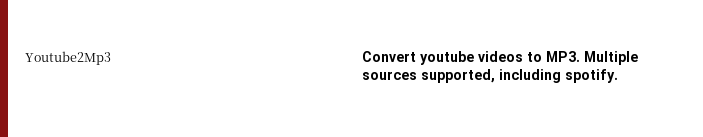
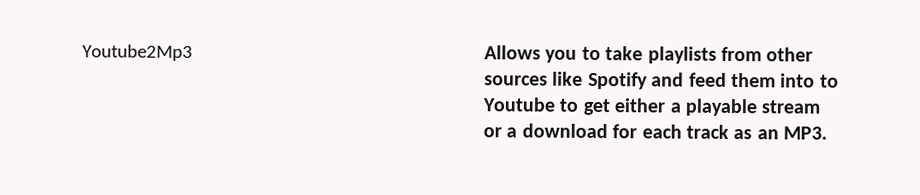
- Convert youtube videos to MP3. Multiple sources supported, including spotify.
+ Allows you to take playlists from other sources like Spotify and feed them into to Youtube to get either a playable stream or a download for each track as an MP3.

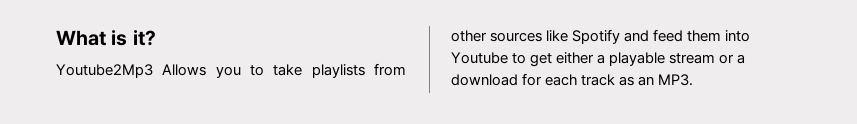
+ What is it?
- Youtube2Mp3
- Allows you to take playlists from other sources like Spotify and feed them into to Youtube to get either a playable stream or a download for each track as an MP3.
+ Youtube2Mp3 Allows you to take playlists from other sources like Spotify and feed them into Youtube to get either a playable stream or a download for each track as an MP3.

